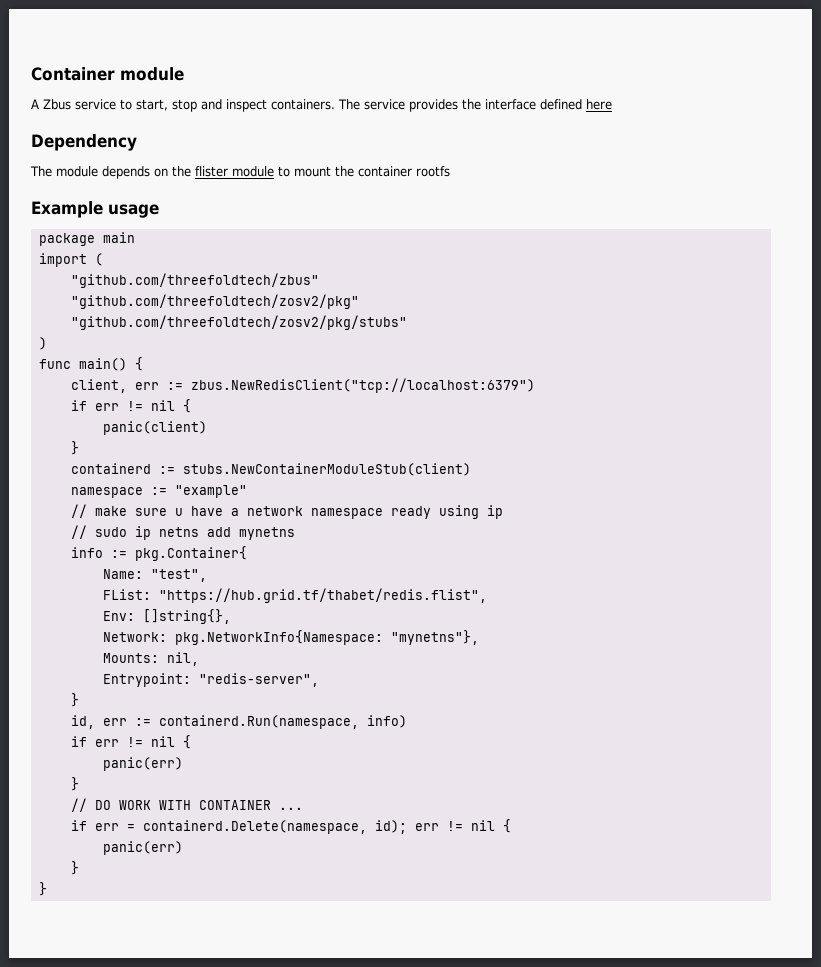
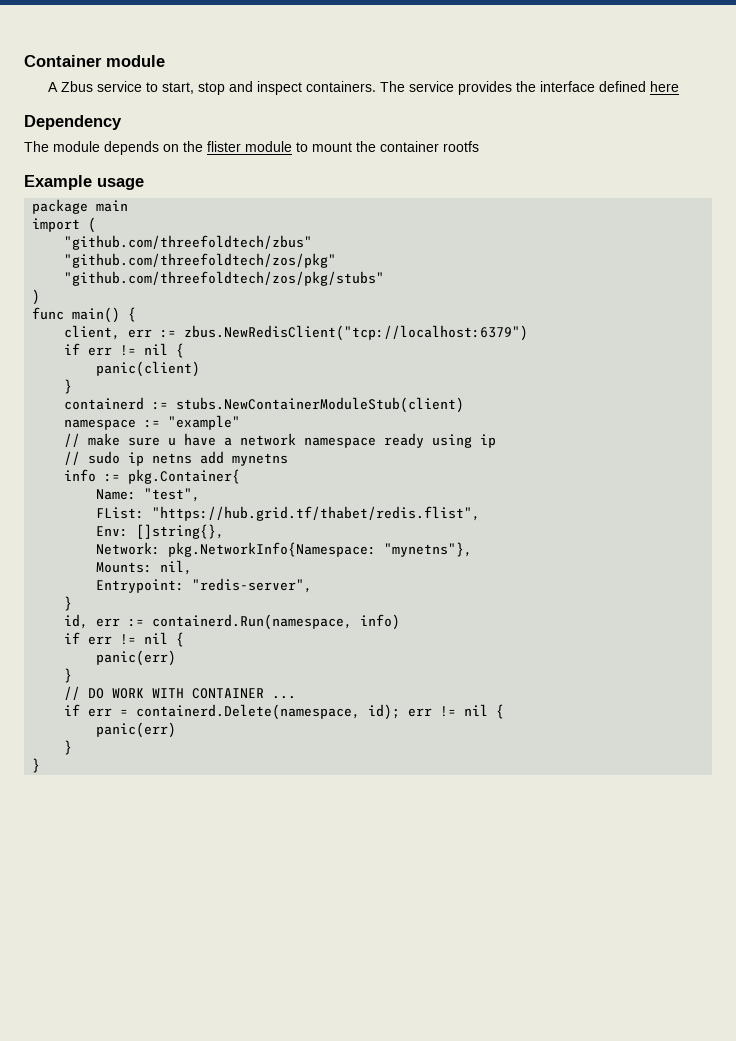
- "github.com/threefoldtech/zosv2/pkg"
- "github.com/threefoldtech/zosv2/pkg/stubs"
+ "github.com/threefoldtech/zos/pkg"
+ "github.com/threefoldtech/zos/pkg/stubs"

